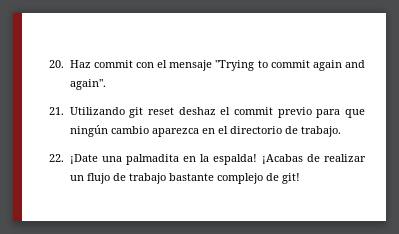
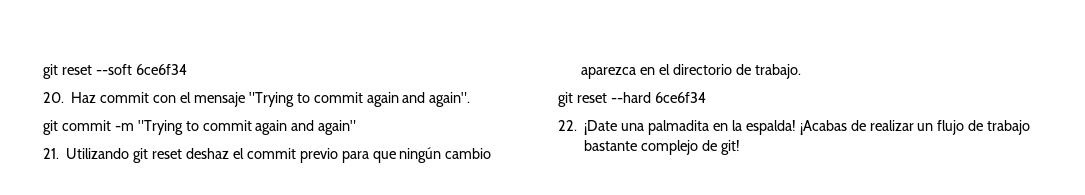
+ git reset --soft 6ce6f34
+ git commit -m "Trying to commit again and again"
+ git reset --hard 6ce6f34

